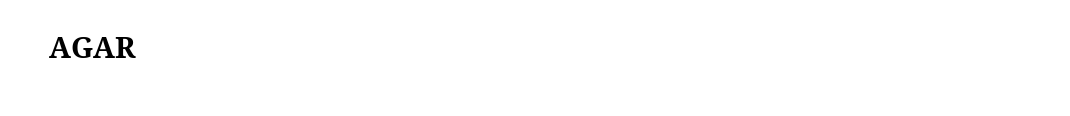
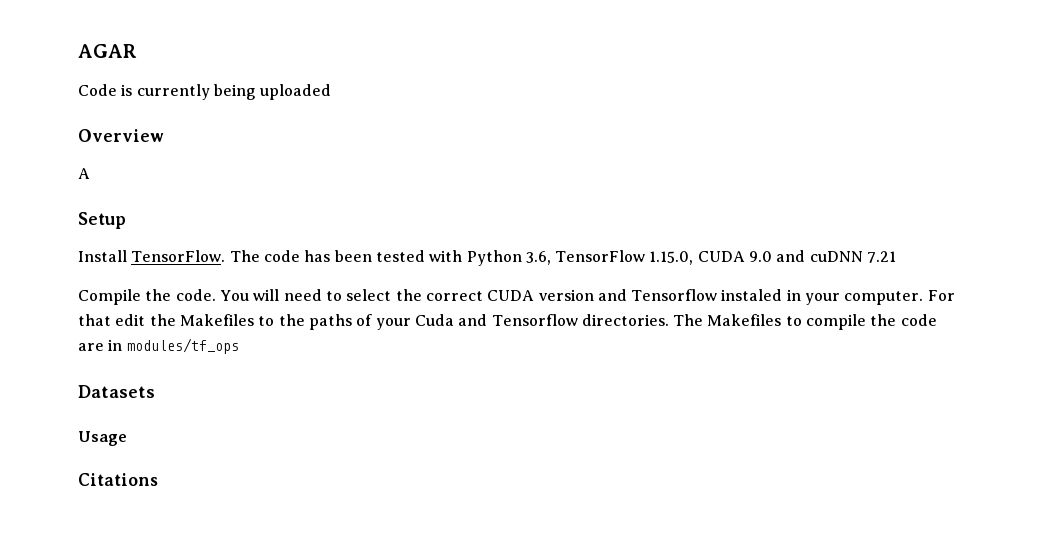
+ Code is currently being uploaded
+ Overview
+ A
+ Setup
+ Install TensorFlow. The code has been tested with Python 3.6, TensorFlow 1.15.0, CUDA 9.0 and cuDNN 7.21
+ Compile the code. You will need to select the correct CUDA version and Tensorflow instaled in your computer. For that edit the Makefiles to the paths of your Cuda and Tensorflow directories. The Makefiles to compile the code are in modules/tf_ops
+ Datasets
+ Usage
+ Citations

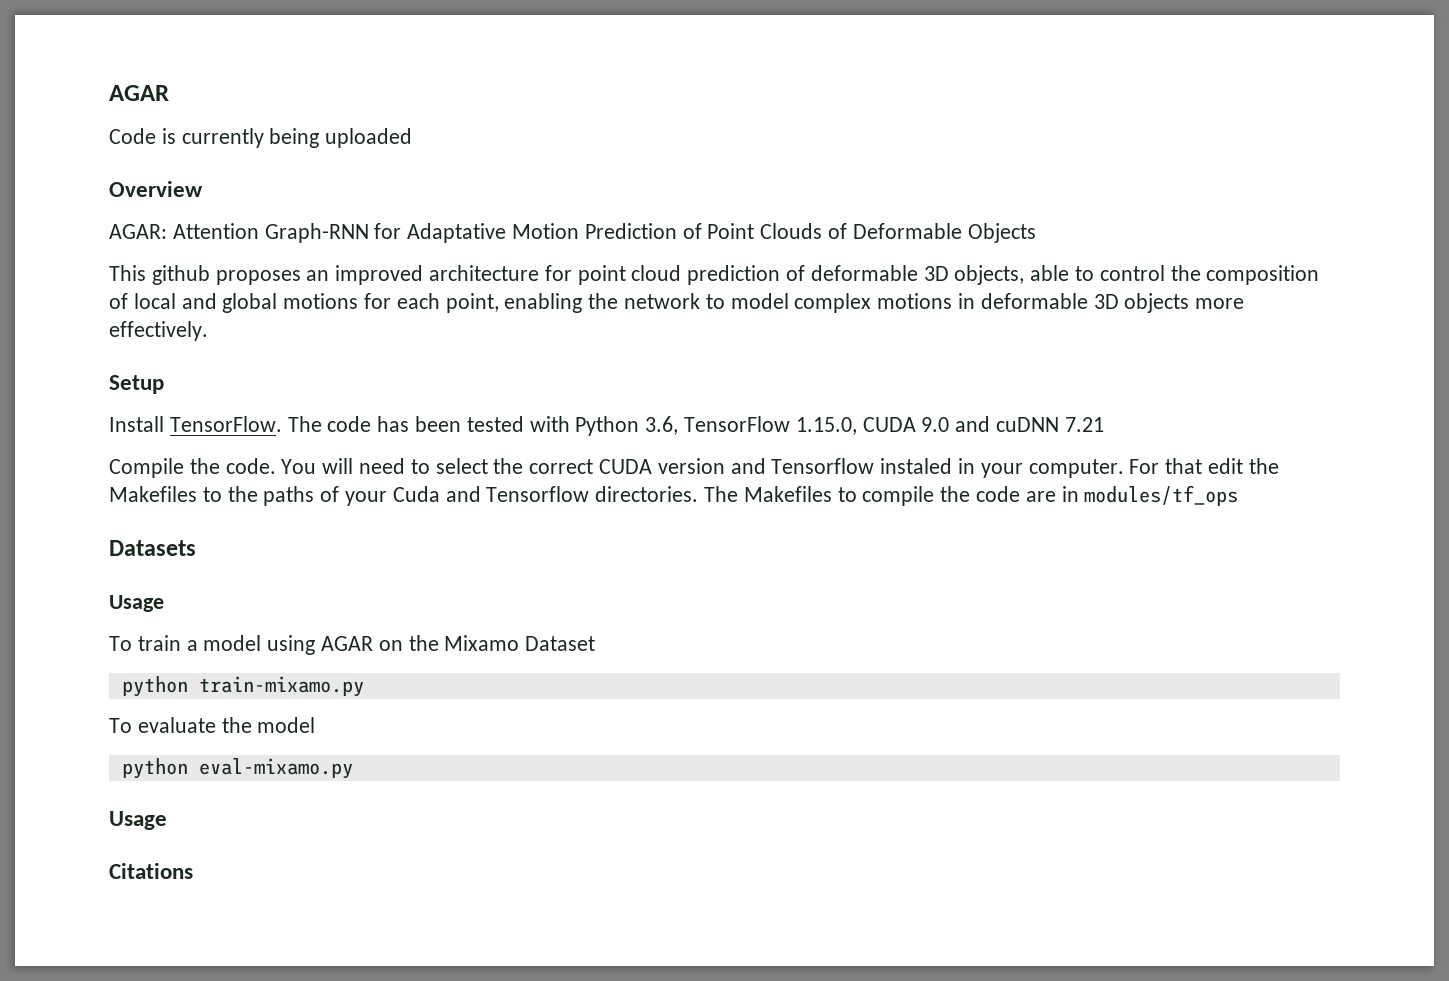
- A
+ AGAR: Attention Graph-RNN for Adaptative Motion Prediction of Point Clouds of Deformable Objects
+ This github proposes an improved architecture for point cloud prediction of deformable 3D objects, able to control the composition of local and global motions for each point, enabling the network to model complex motions in deformable 3D objects more effectively.
+ To train a model using AGAR on the Mixamo Dataset
+ python train-mixamo.py
+ To evaluate the model
+ python eval-mixamo.py
+ Usage

